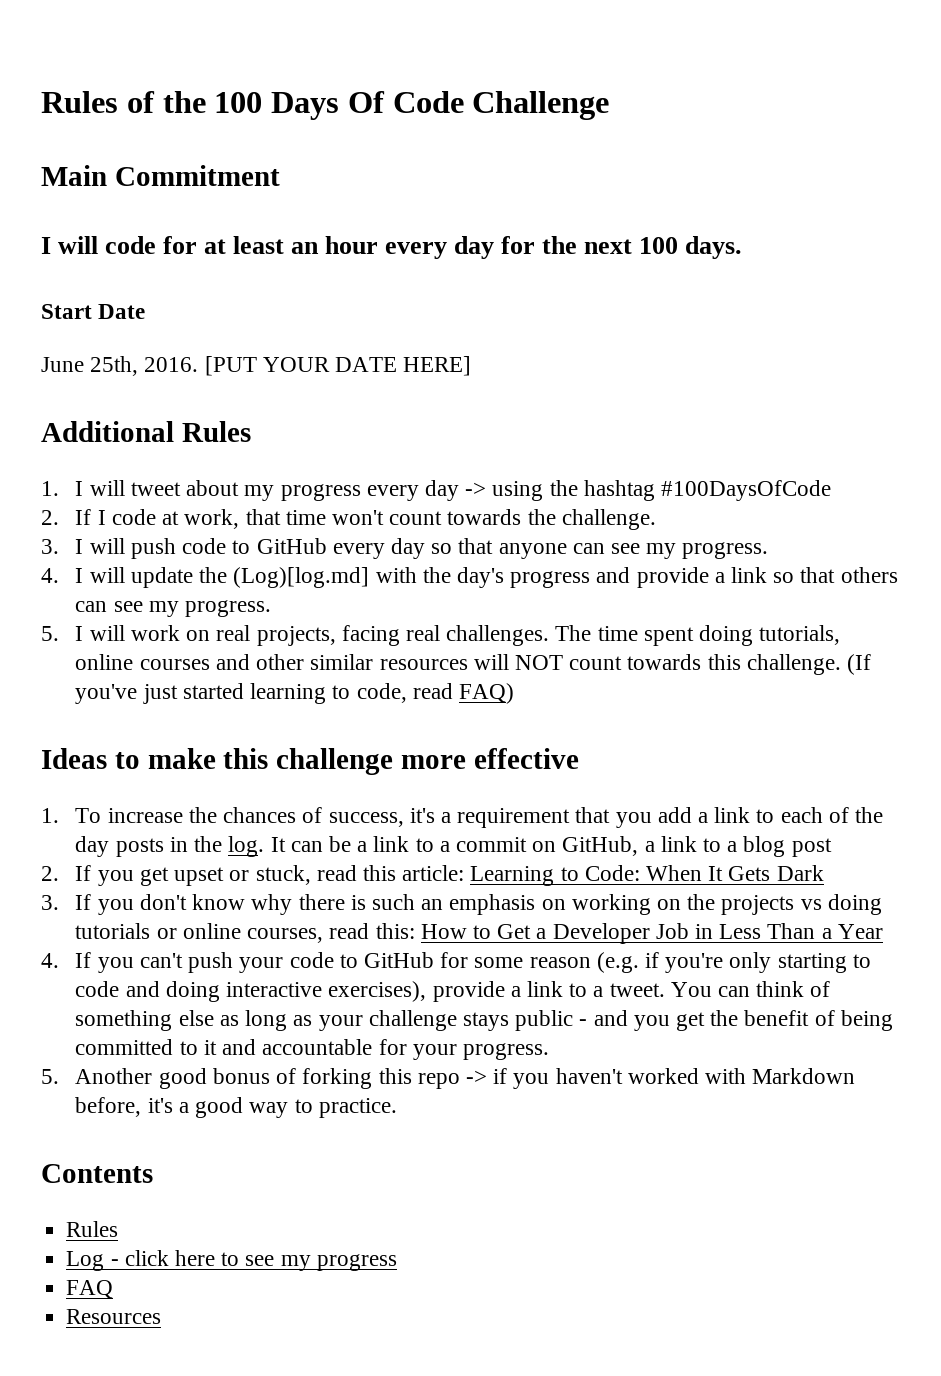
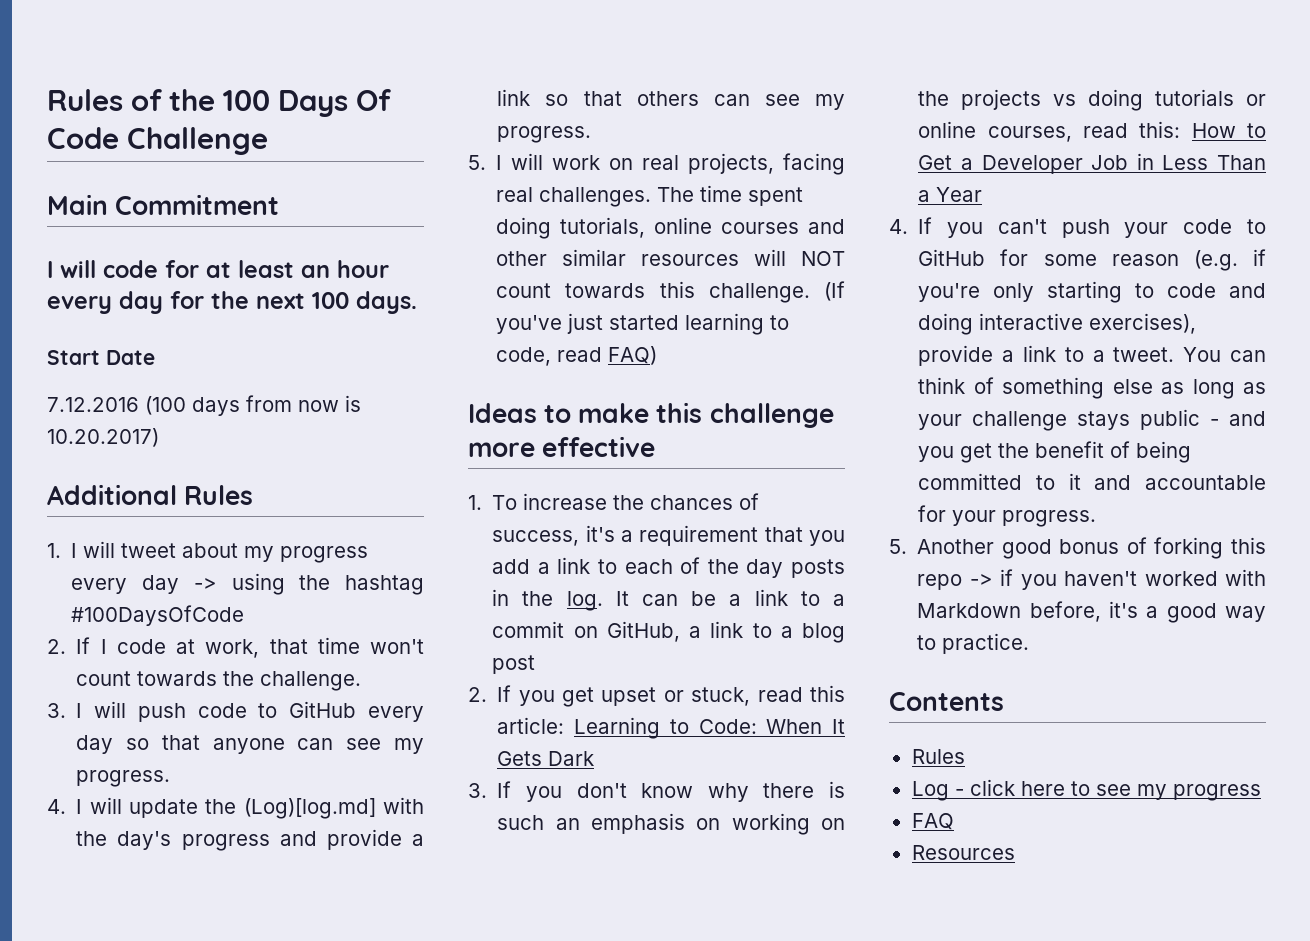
- June 25th, 2016. [PUT YOUR DATE HERE]
+ 7.12.2016 (100 days from now is 10.20.2017)

